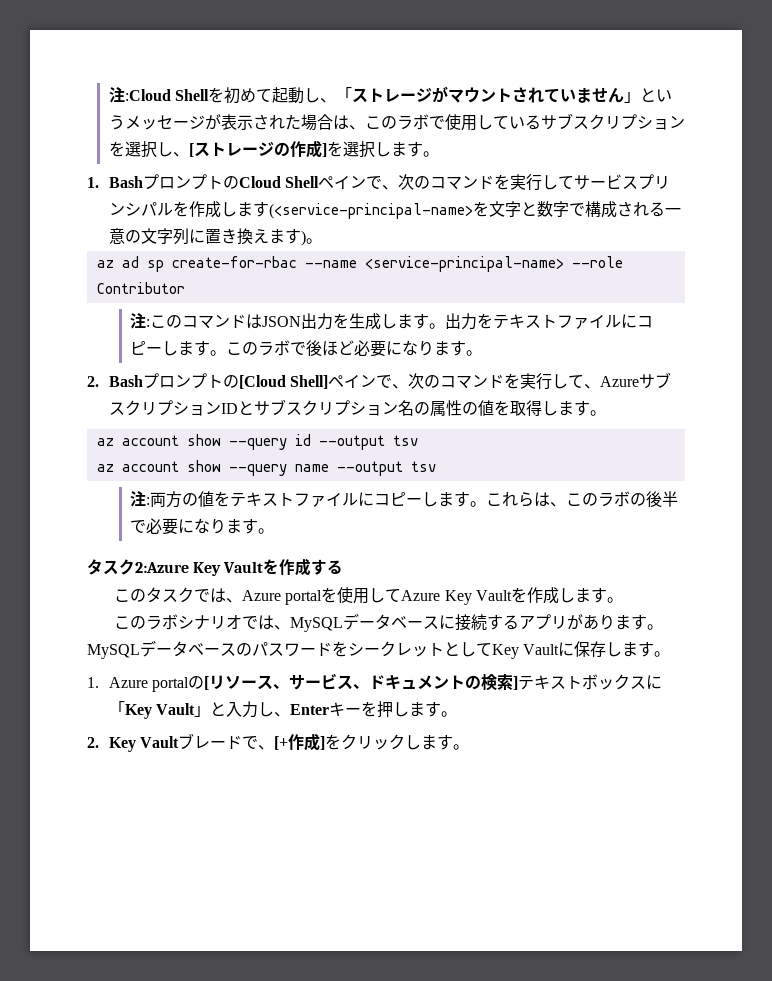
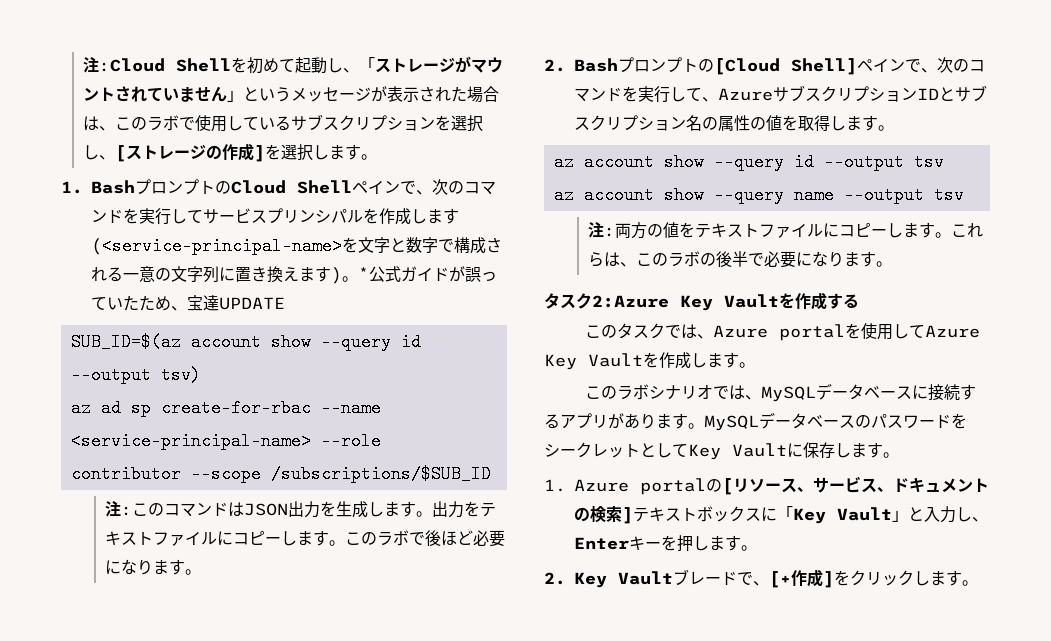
+ *公式ガイドが誤っていたため、宝達UPDATE
+ SUB_ID=$(az account show --query id --output tsv)
- az ad sp create-for-rbac --name <service-principal-name> --role Contributor
+ az ad sp create-for-rbac --name <service-principal-name> --role contributor --scope /subscriptions/$SUB_ID

